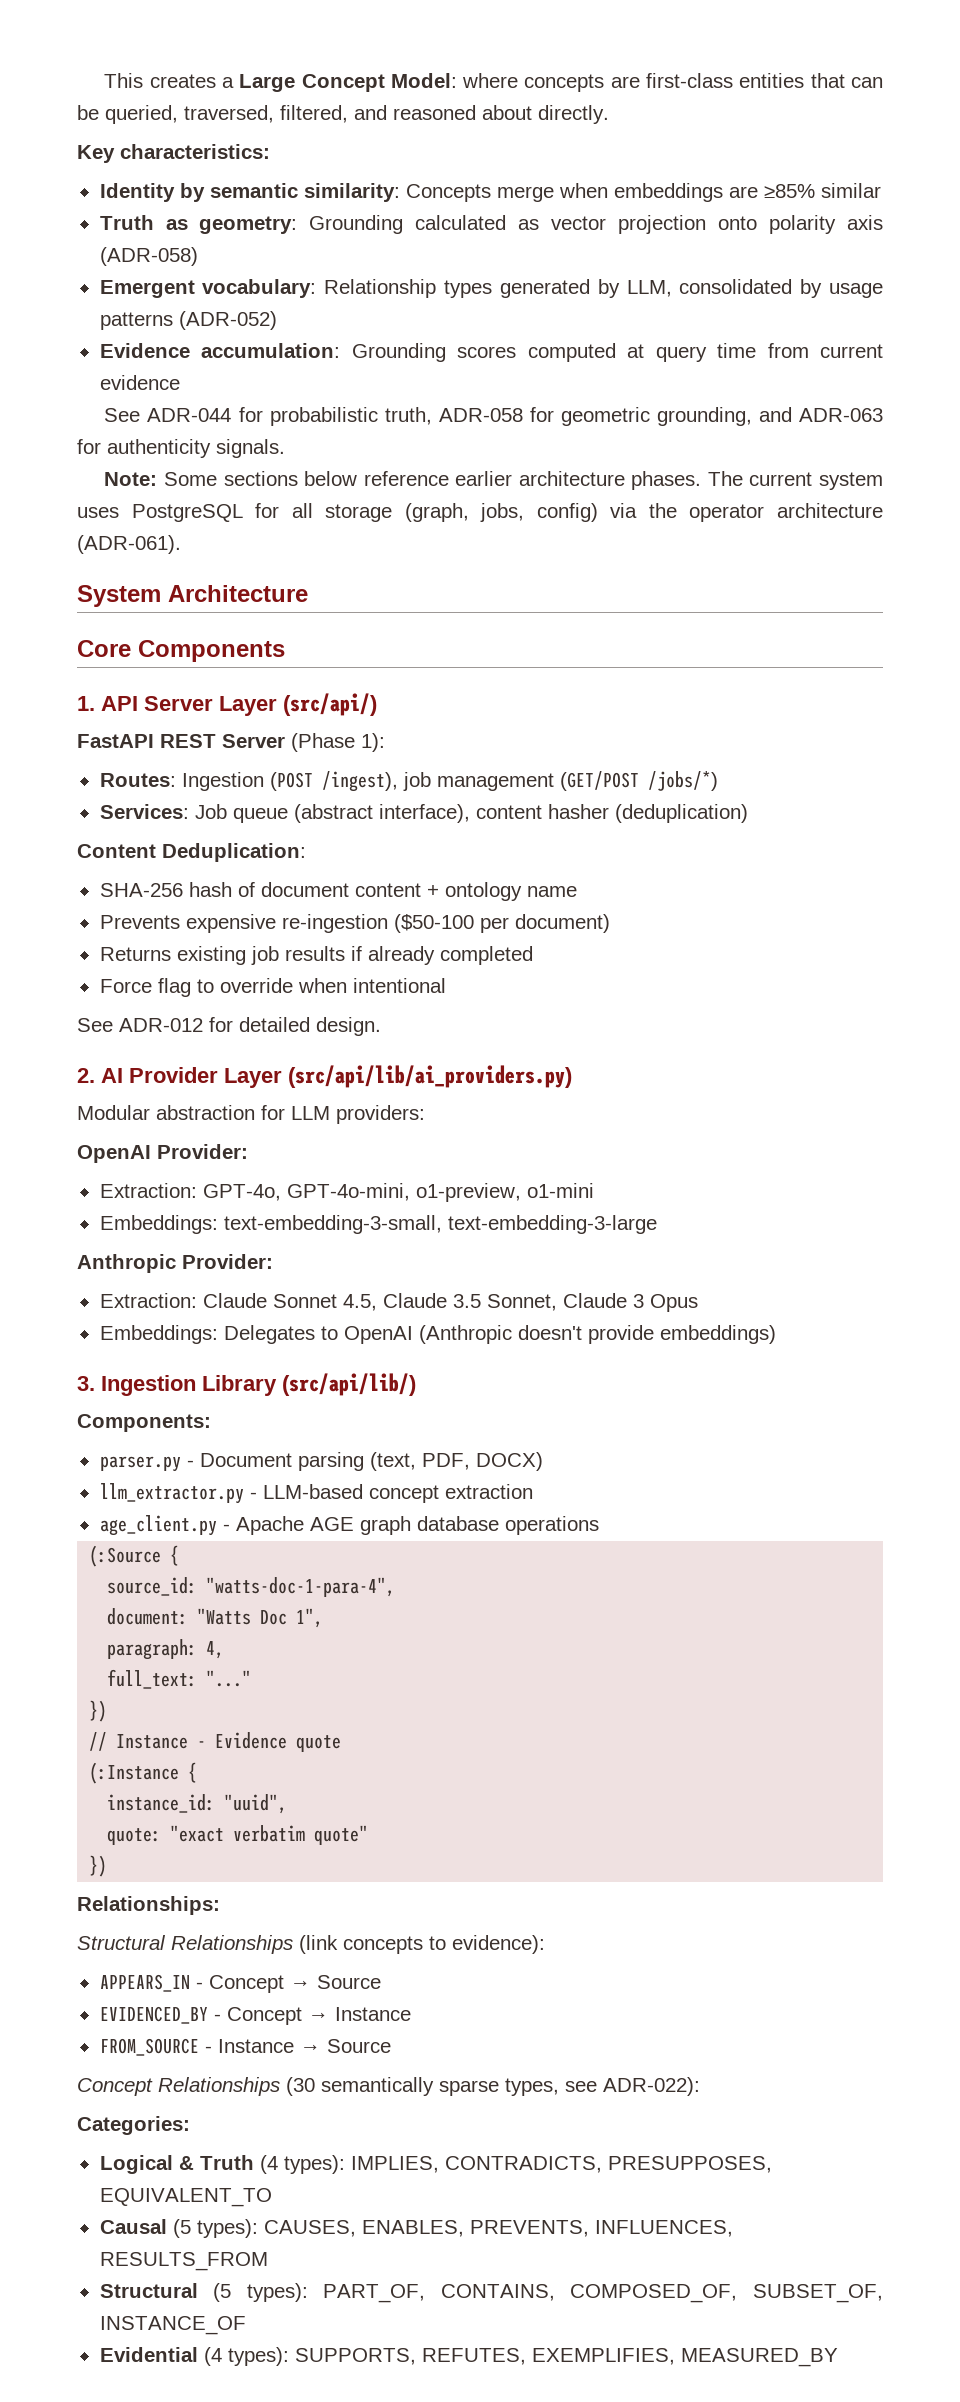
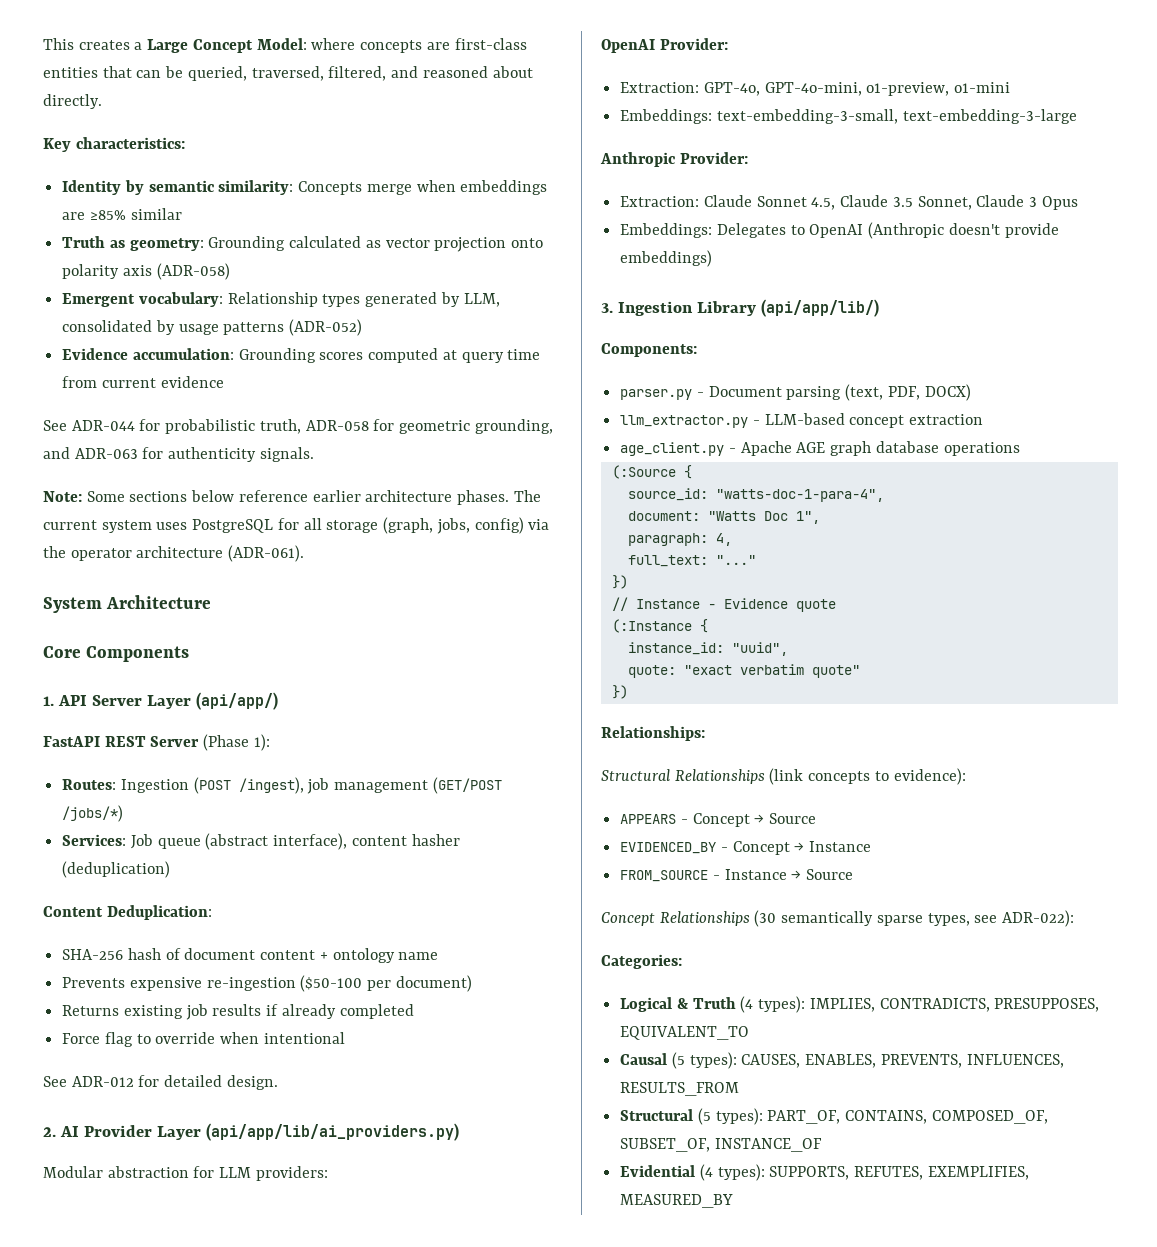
- 1. API Server Layer (src/api/)
+ 1. API Server Layer (api/app/)
- 2. AI Provider Layer (src/api/lib/ai_providers.py)
+ 2. AI Provider Layer (api/app/lib/ai_providers.py)
- 3. Ingestion Library (src/api/lib/)
+ 3. Ingestion Library (api/app/lib/)
- APPEARS_IN - Concept → Source
+ APPEARS - Concept → Source

